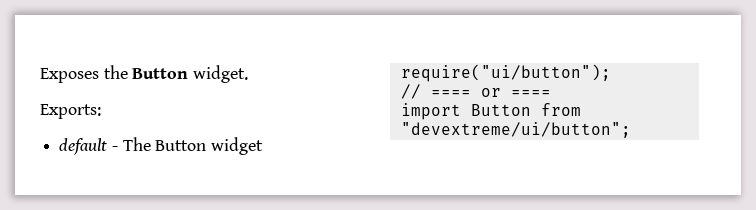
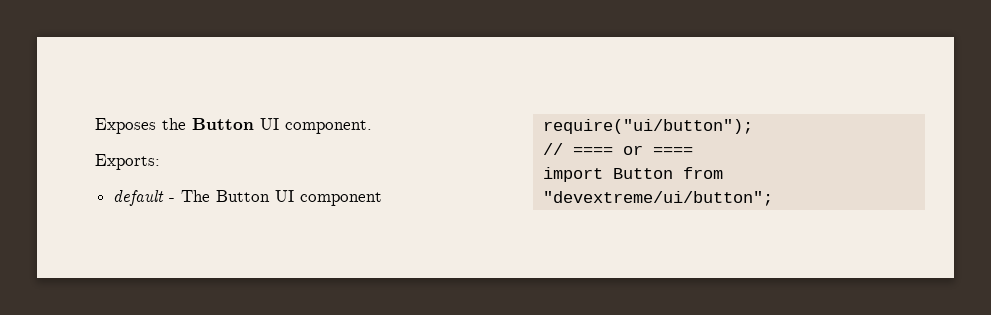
- Exposes the Button widget.
+ Exposes the Button UI component.
- default - The Button widget
+ default - The Button UI component

